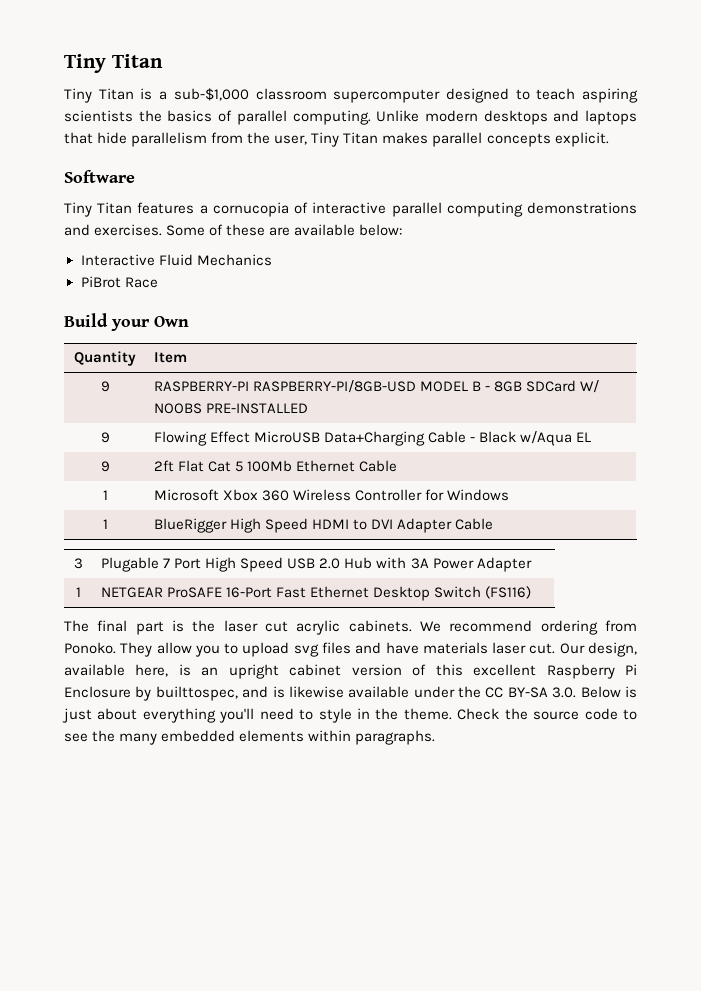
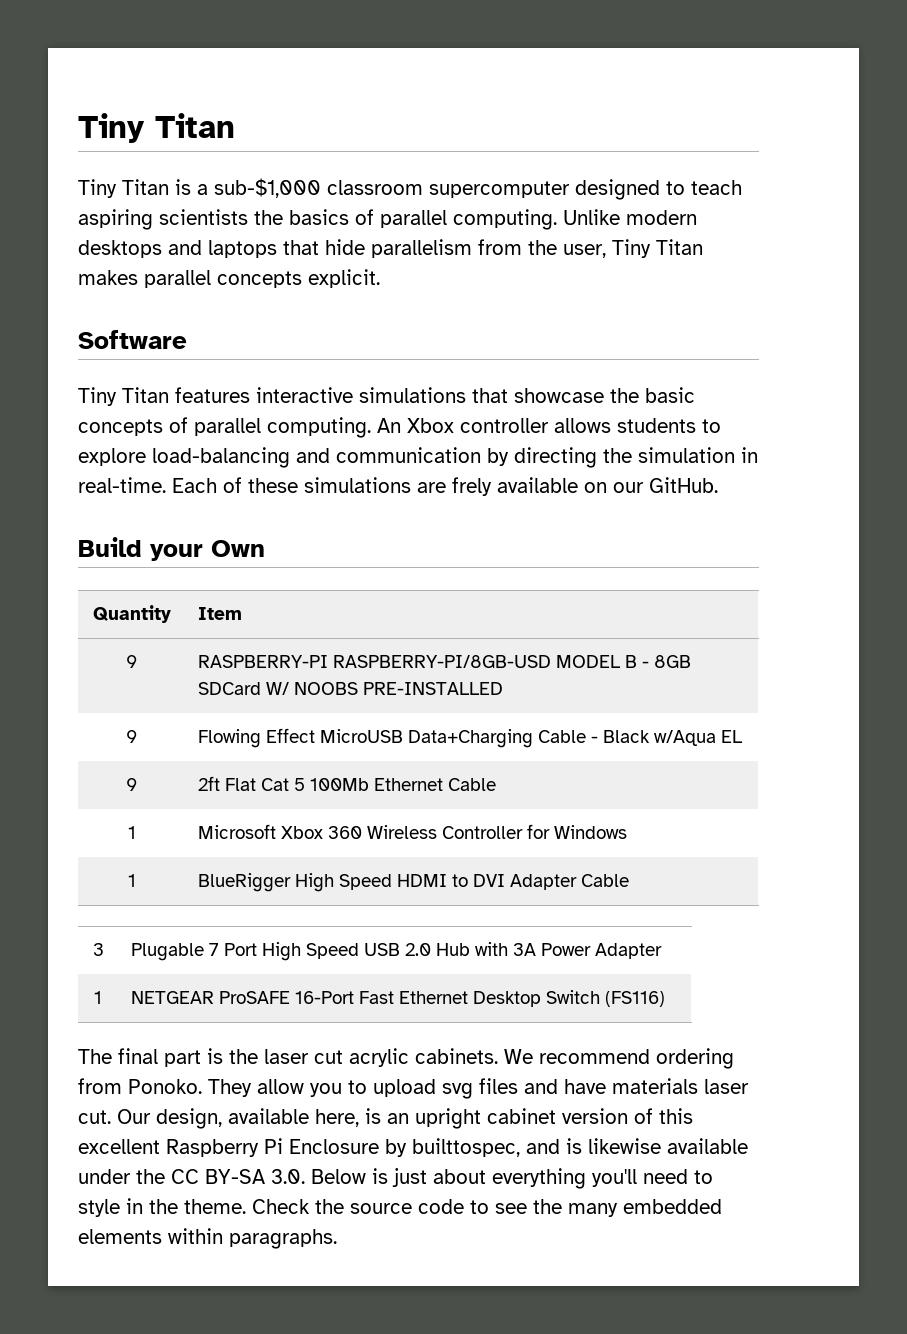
- Tiny Titan features a cornucopia of interactive parallel computing demonstrations and exercises. Some of these are available below:
- Interactive Fluid Mechanics
- PiBrot Race
+ Tiny Titan features interactive simulations that showcase the basic concepts of parallel computing. An Xbox controller allows students to explore load-balancing and communication by directing the simulation in real-time. Each of these simulations are frely available on our GitHub.

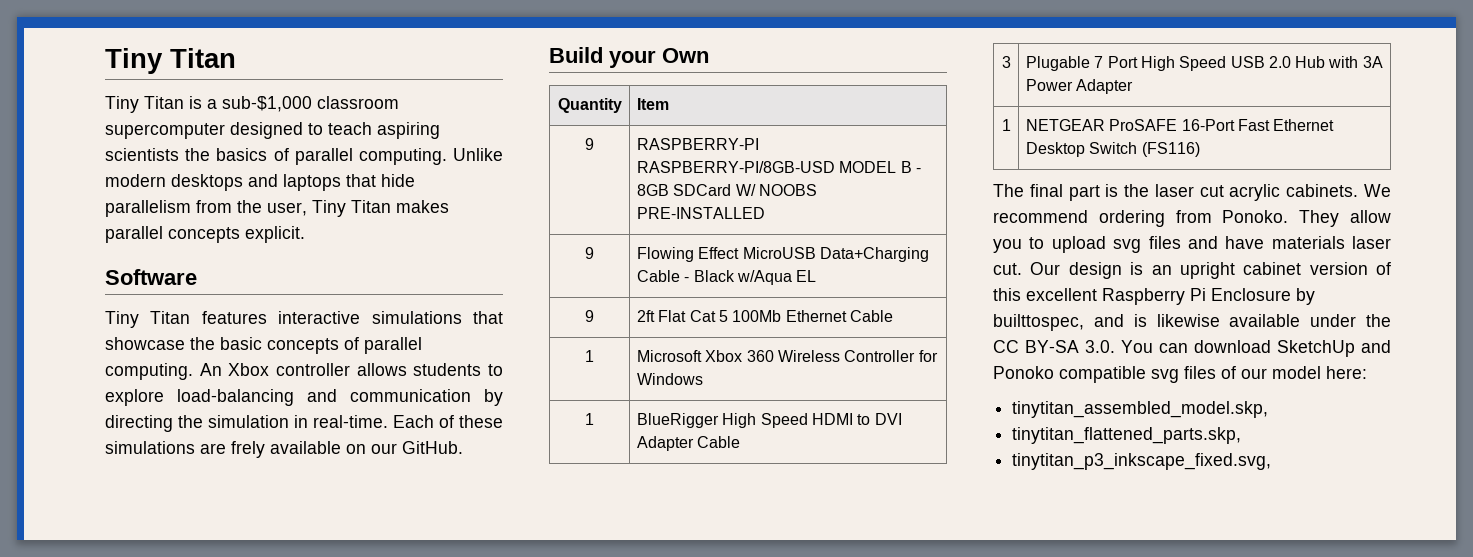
- Our design, available here, is an upright cabinet version of this excellent Raspberry Pi Enclosure by builttospec, and is likewise available under the CC BY-SA 3.0. Below is just about everything you'll need to style in the theme. Check the source code to see the many embedded elements within paragraphs.
+ Our design is an upright cabinet version of this excellent Raspberry Pi Enclosure by builttospec, and is likewise available under the CC BY-SA 3.0. You can download SketchUp and Ponoko compatible svg files of our model here:
+ tinytitan_assembled_model.skp,
+ tinytitan_flattened_parts.skp,
+ tinytitan_p3_inkscape_fixed.svg,

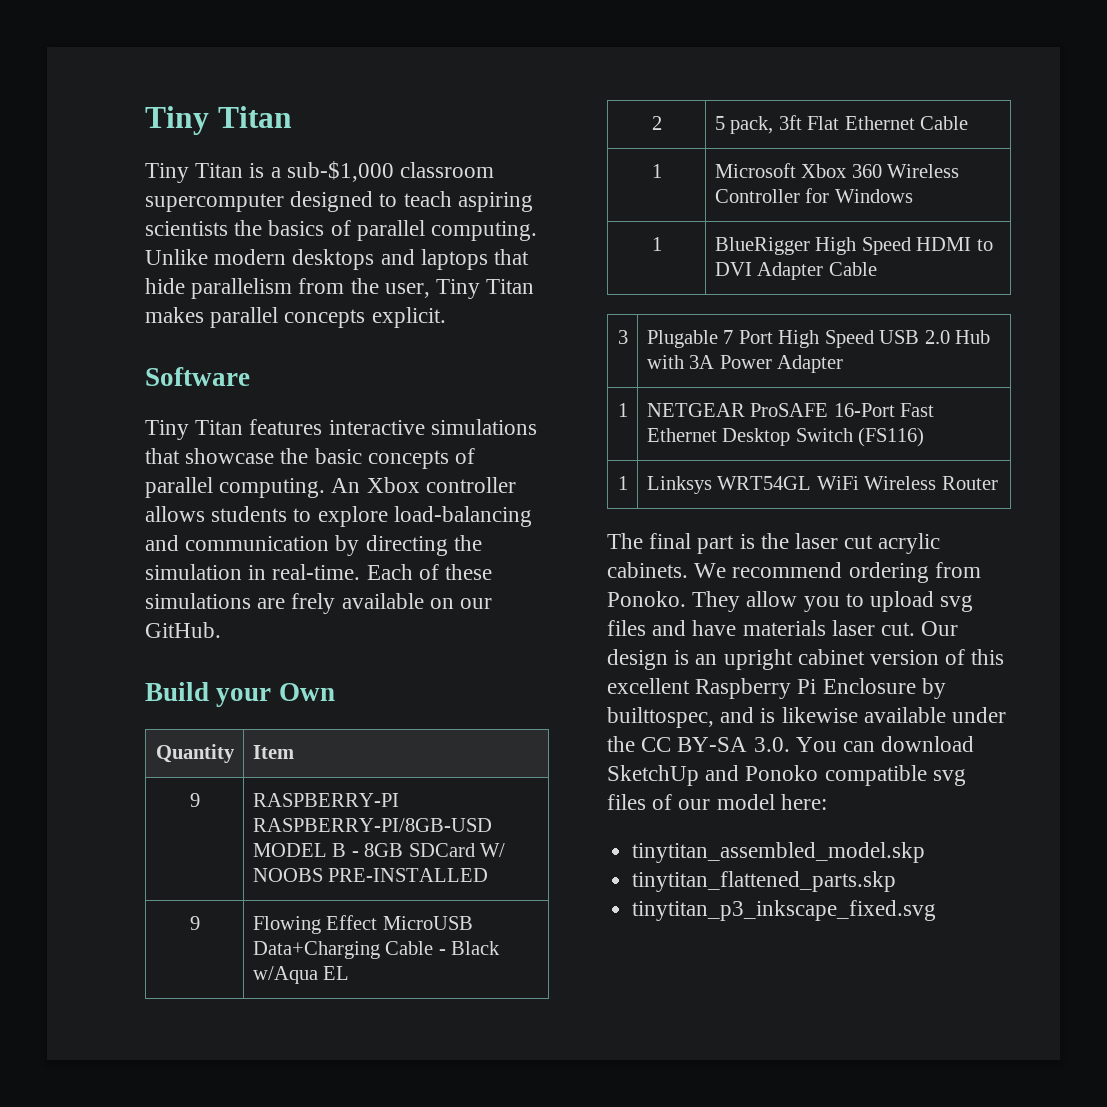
- 9 | 2ft Flat Cat 5 100Mb Ethernet Cable
+ 2 | 5 pack, 3ft Flat Ethernet Cable
+ 1 | Linksys WRT54GL WiFi Wireless Router
- tinytitan_assembled_model.skp,
- tinytitan_flattened_parts.skp,
- tinytitan_p3_inkscape_fixed.svg,
+ tinytitan_assembled_model.skp
+ tinytitan_flattened_parts.skp
+ tinytitan_p3_inkscape_fixed.svg

